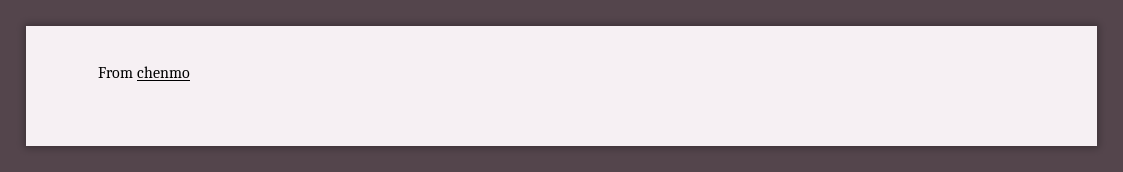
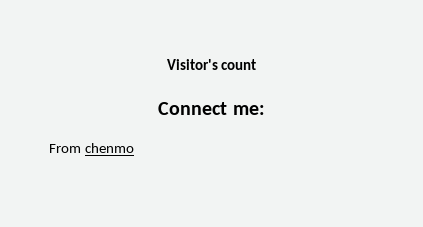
+ Visitor's count
+ Connect me:

